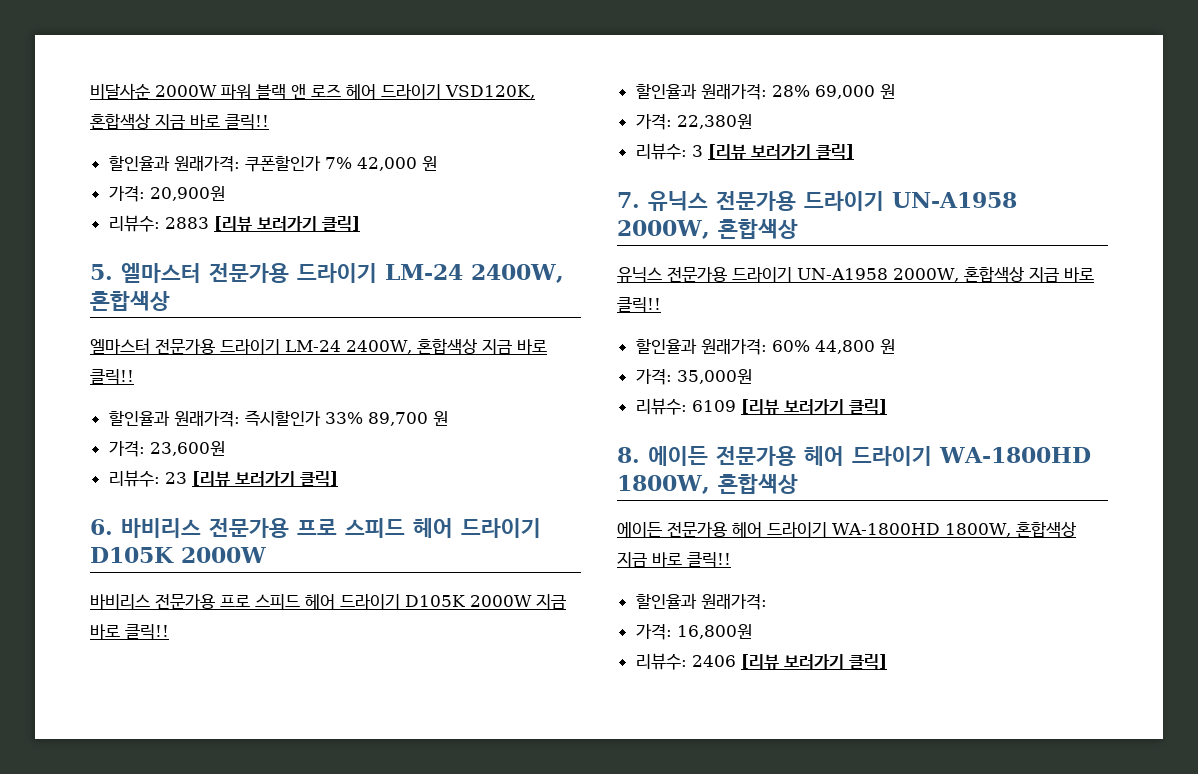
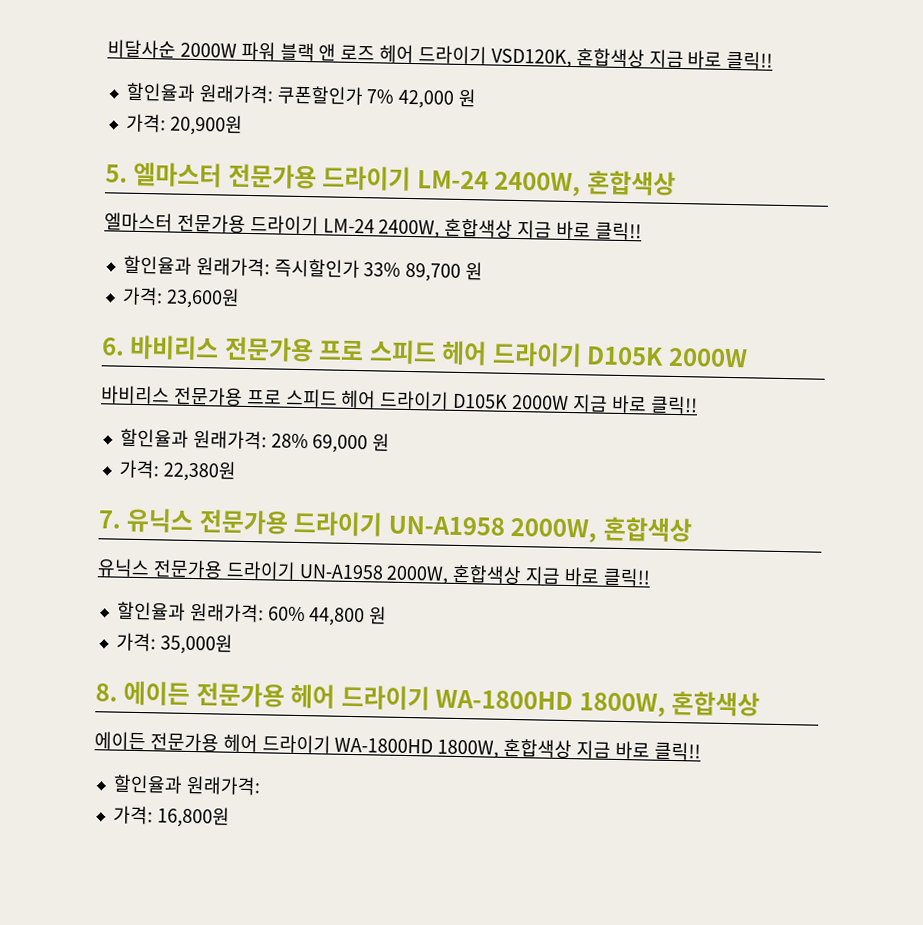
- 리뷰수: 2883 [리뷰 보러가기 클릭]
- 리뷰수: 23 [리뷰 보러가기 클릭]
- 리뷰수: 3 [리뷰 보러가기 클릭]
- 리뷰수: 6109 [리뷰 보러가기 클릭]
- 리뷰수: 2406 [리뷰 보러가기 클릭]

